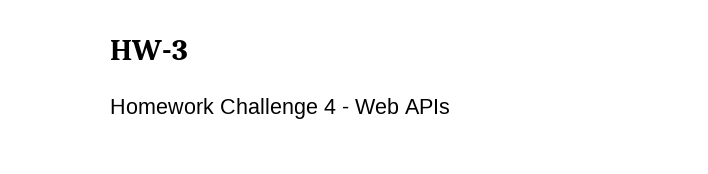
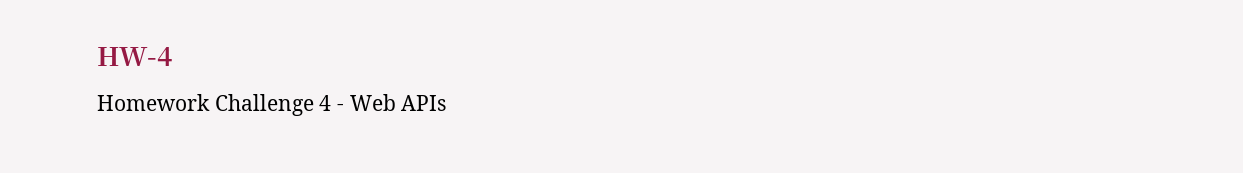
- HW-3
+ HW-4

